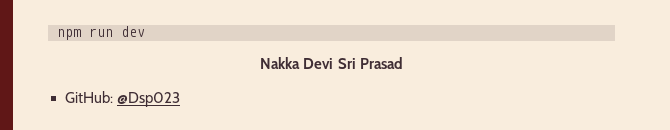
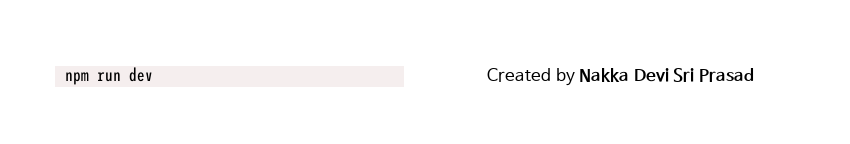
- Nakka Devi Sri Prasad
+ Created by Nakka Devi Sri Prasad
- GitHub: @Dsp023

